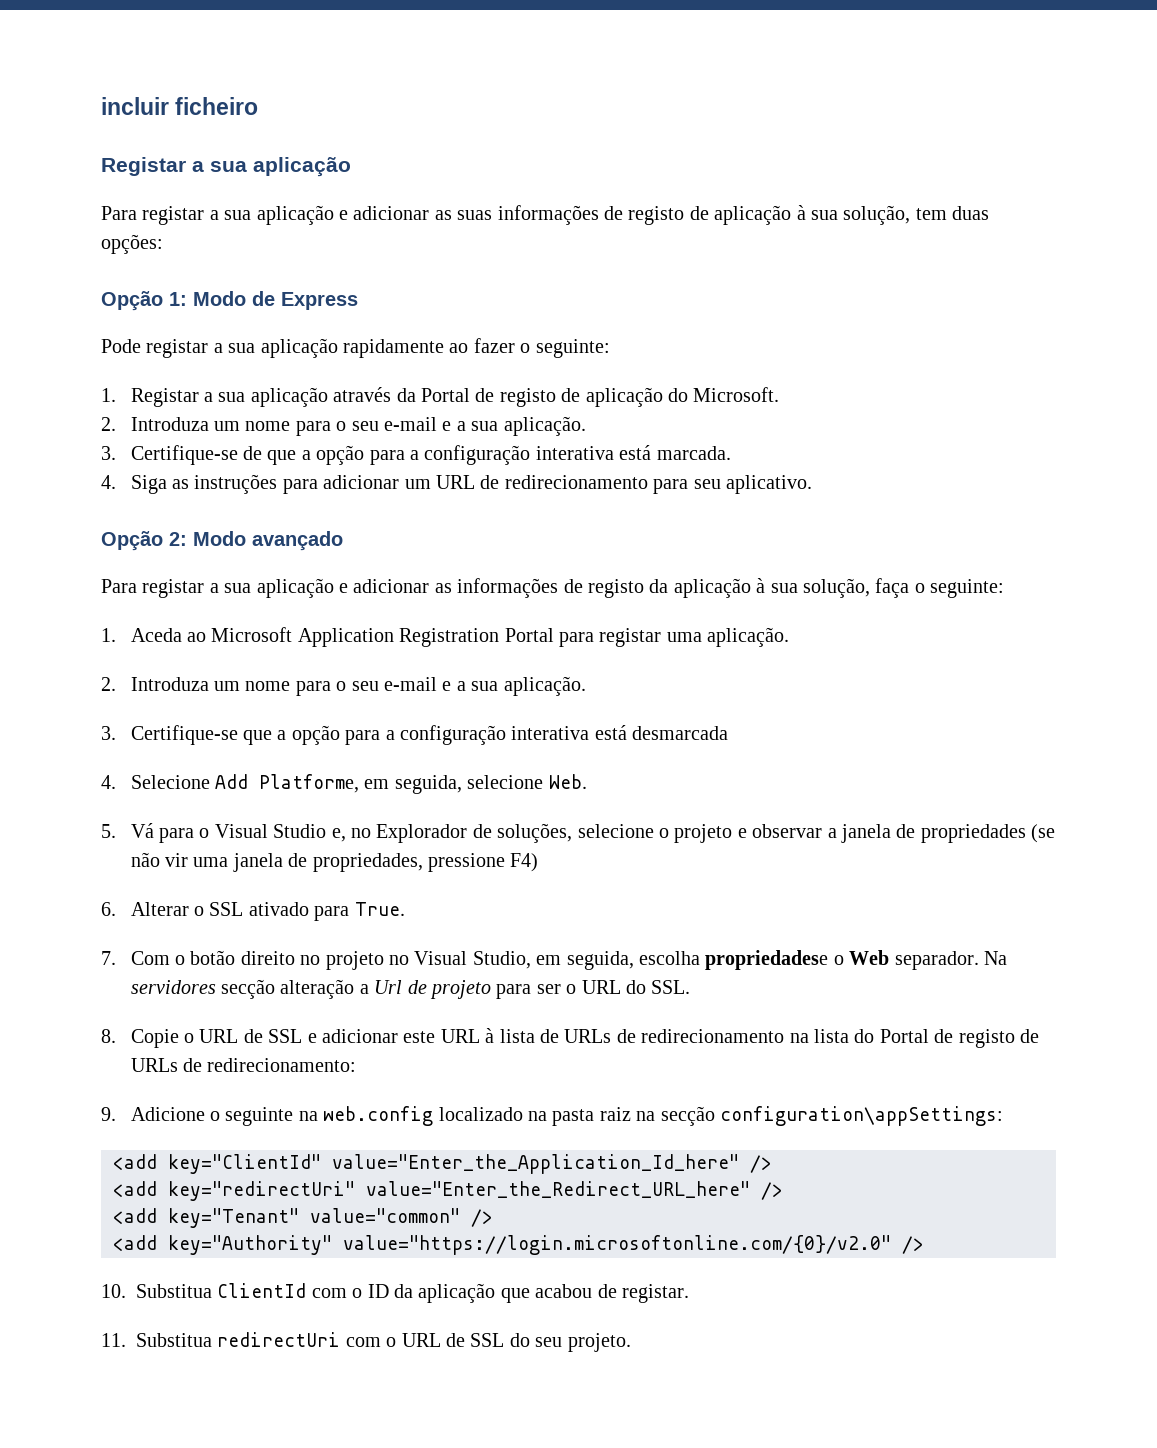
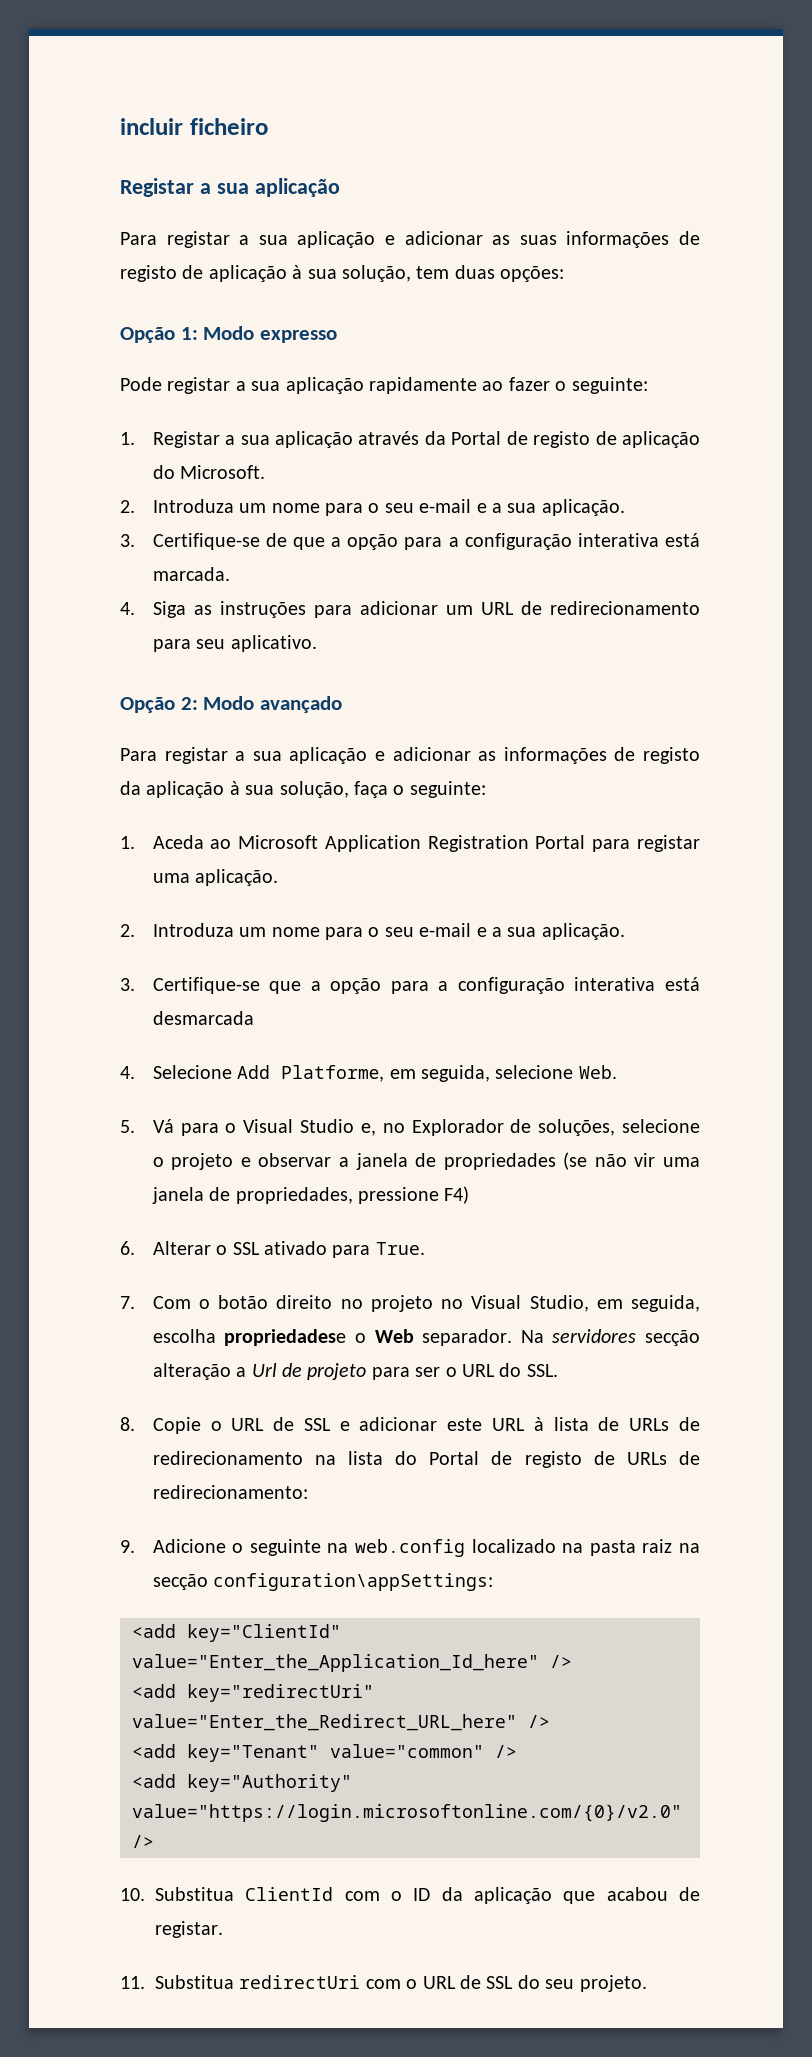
- Opção 1: Modo de Express
+ Opção 1: Modo expresso

